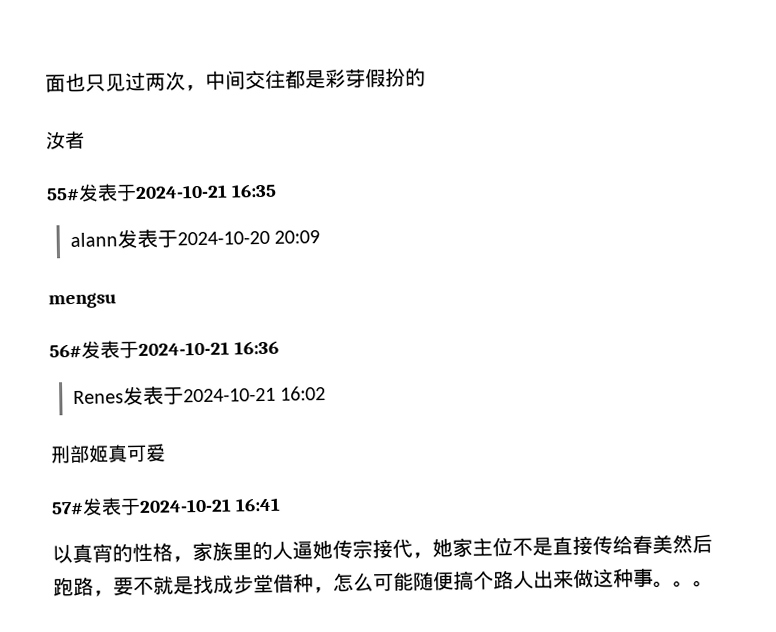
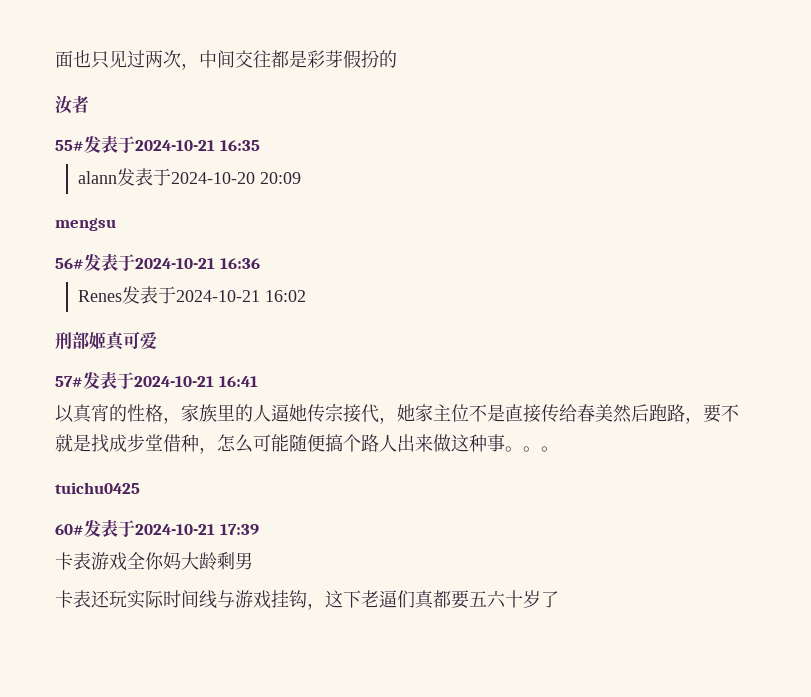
+ tuichu0425
+ 60#发表于2024-10-21 17:39
+ 卡表游戏全你妈大龄剩男
+ 卡表还玩实际时间线与游戏挂钩，这下老逼们真都要五六十岁了

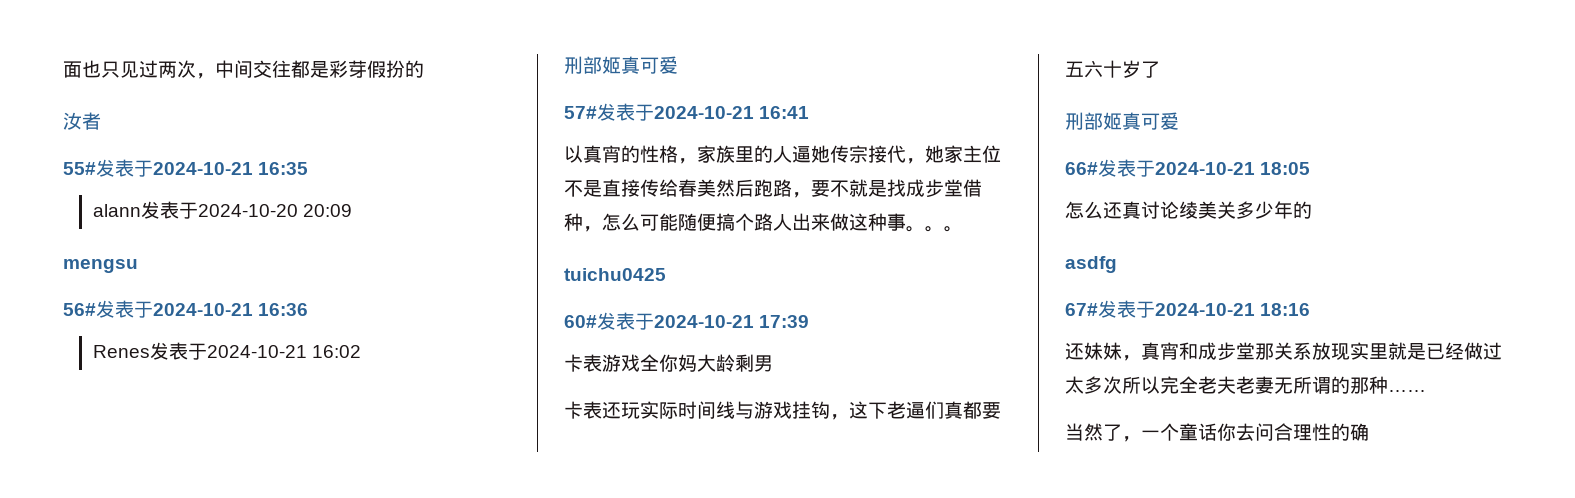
  卡表还玩实际时间线与游戏挂钩，这下老逼们真都要五六十岁了
+ 刑部姬真可爱
+ 66#发表于2024-10-21 18:05
+ 怎么还真讨论绫美关多少年的
+ asdfg
+ 67#发表于2024-10-21 18:16
+ 还妹妹，真宵和成步堂那关系放现实里就是已经做过太多次所以完全老夫老妻无所谓的那种……
+ 当然了，一个童话你去问合理性的确

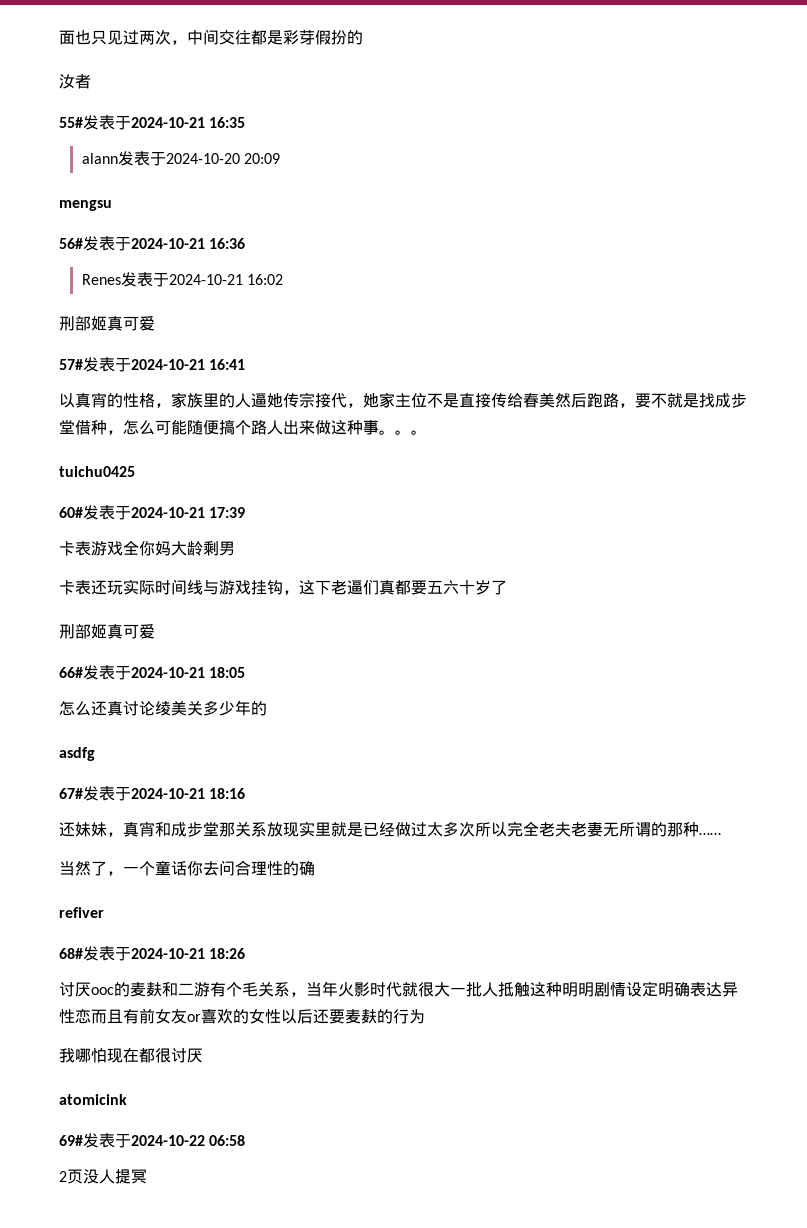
+ refiver
+ 68#发表于2024-10-21 18:26
+ 讨厌ooc的麦麸和二游有个毛关系，当年火影时代就很大一批人抵触这种明明剧情设定明确表达异性恋而且有前女友or喜欢的女性以后还要麦麸的行为
+ 我哪怕现在都很讨厌
+ atomicink
+ 69#发表于2024-10-22 06:58
+ 2页没人提冥

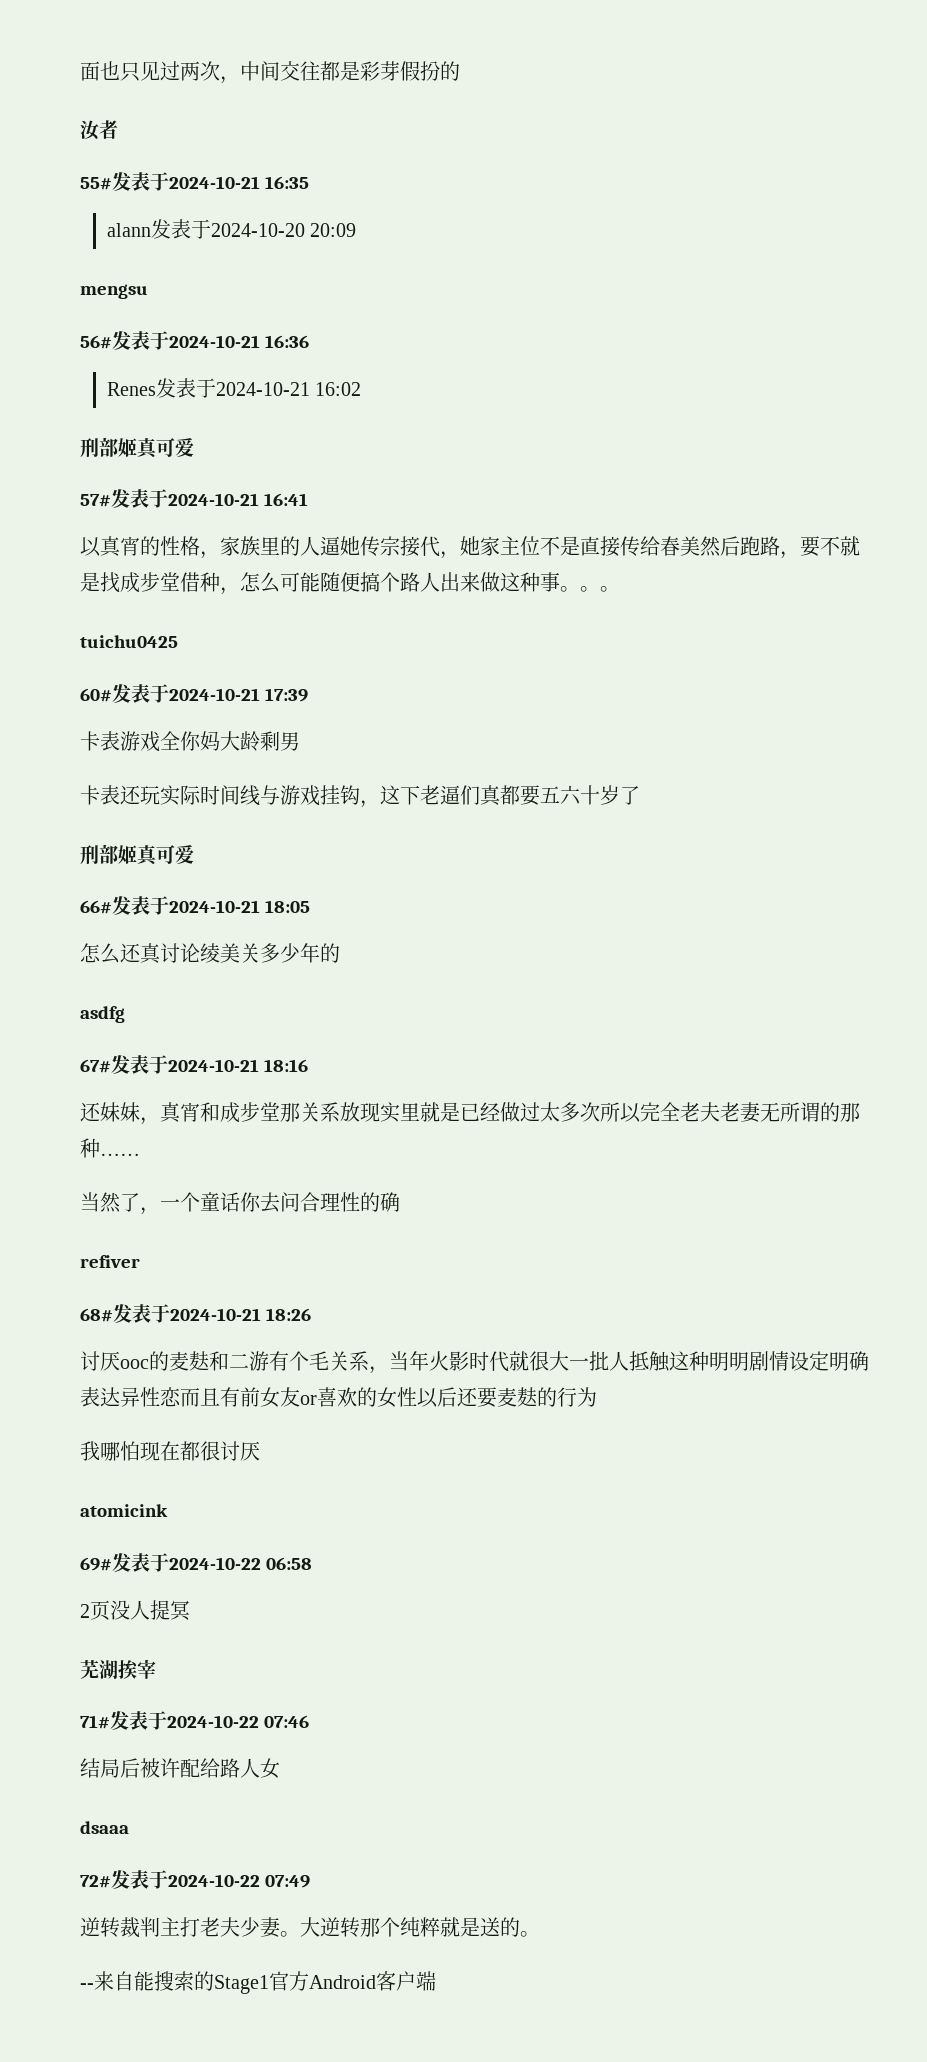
+ 芜湖挨宰
+ 71#发表于2024-10-22 07:46
+ 结局后被许配给路人女
+ dsaaa
+ 72#发表于2024-10-22 07:49
+ 逆转裁判主打老夫少妻。大逆转那个纯粹就是送的。
+ --来自能搜索的Stage1官方Android客户端

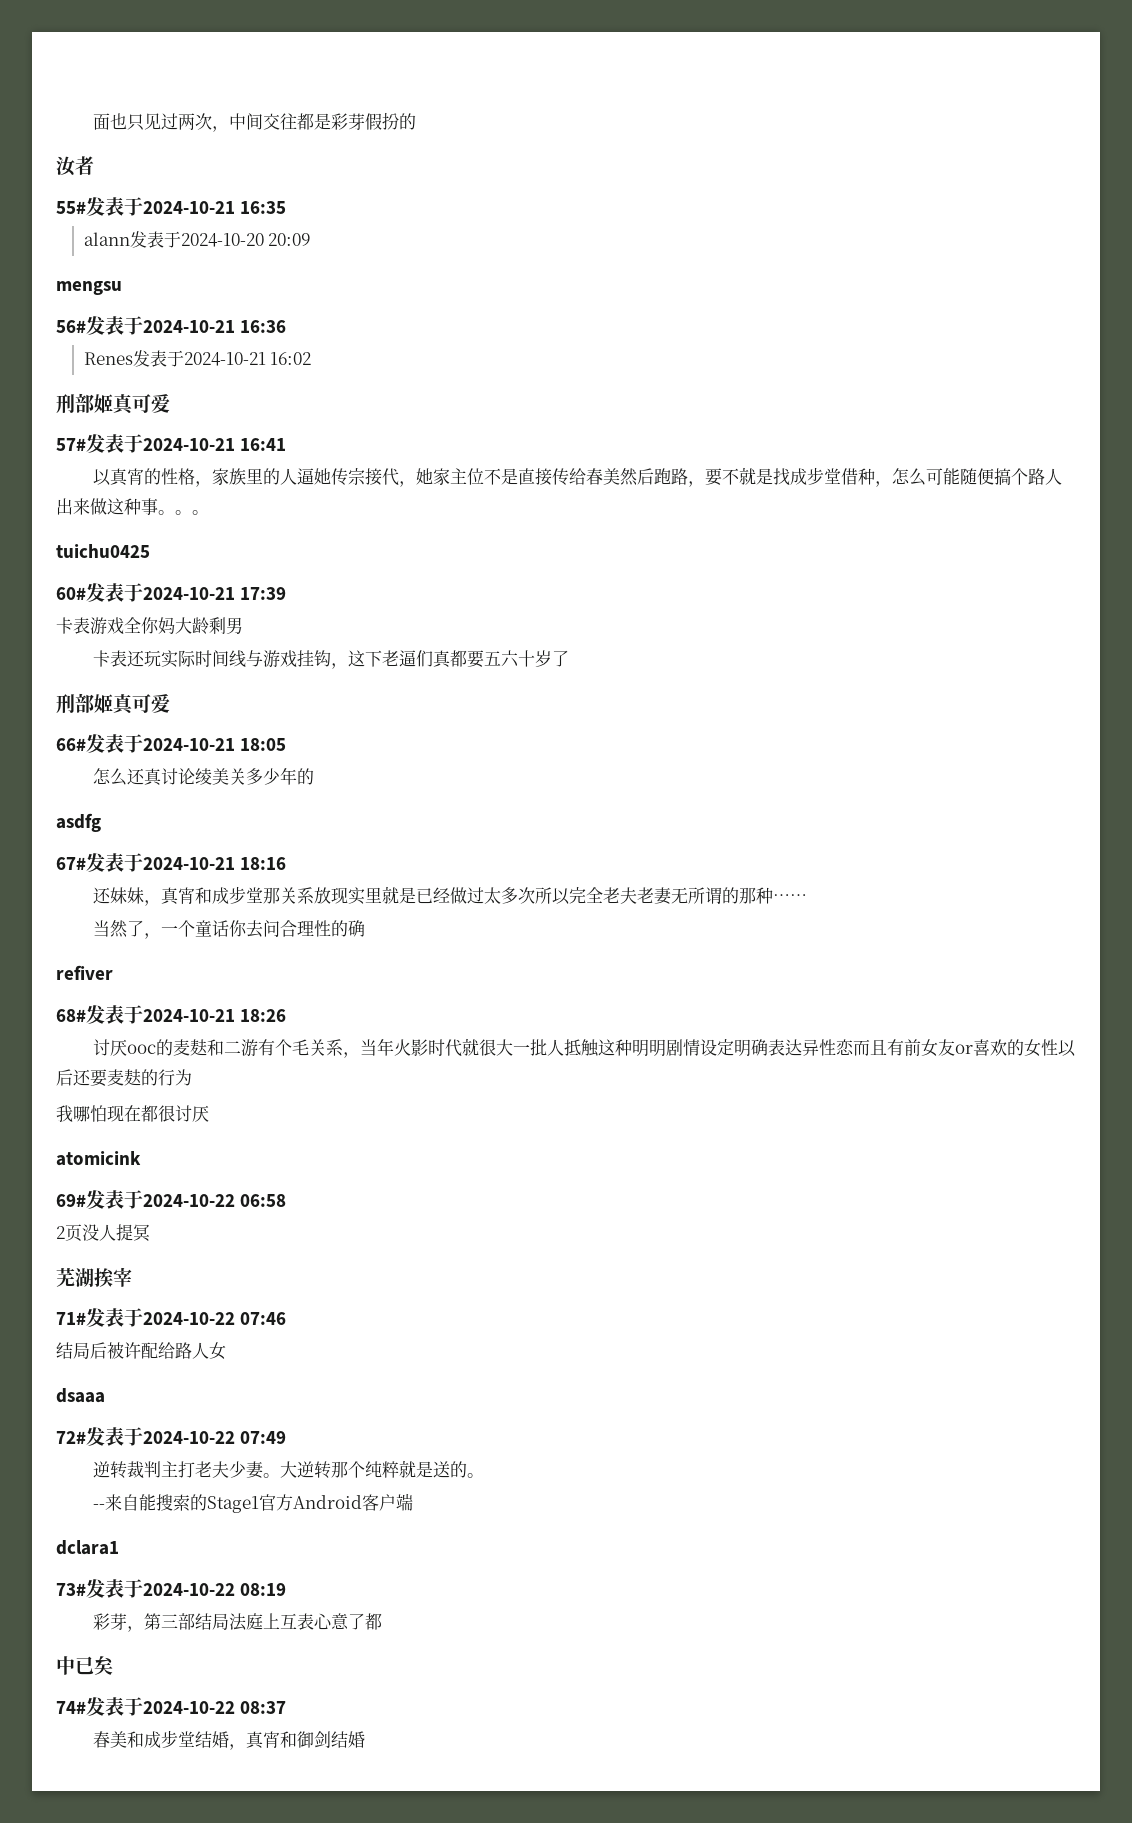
+ dclara1
+ 73#发表于2024-10-22 08:19
+ 彩芽，第三部结局法庭上互表心意了都
+ 中已矣
+ 74#发表于2024-10-22 08:37
+ 春美和成步堂结婚，真宵和御剑结婚

